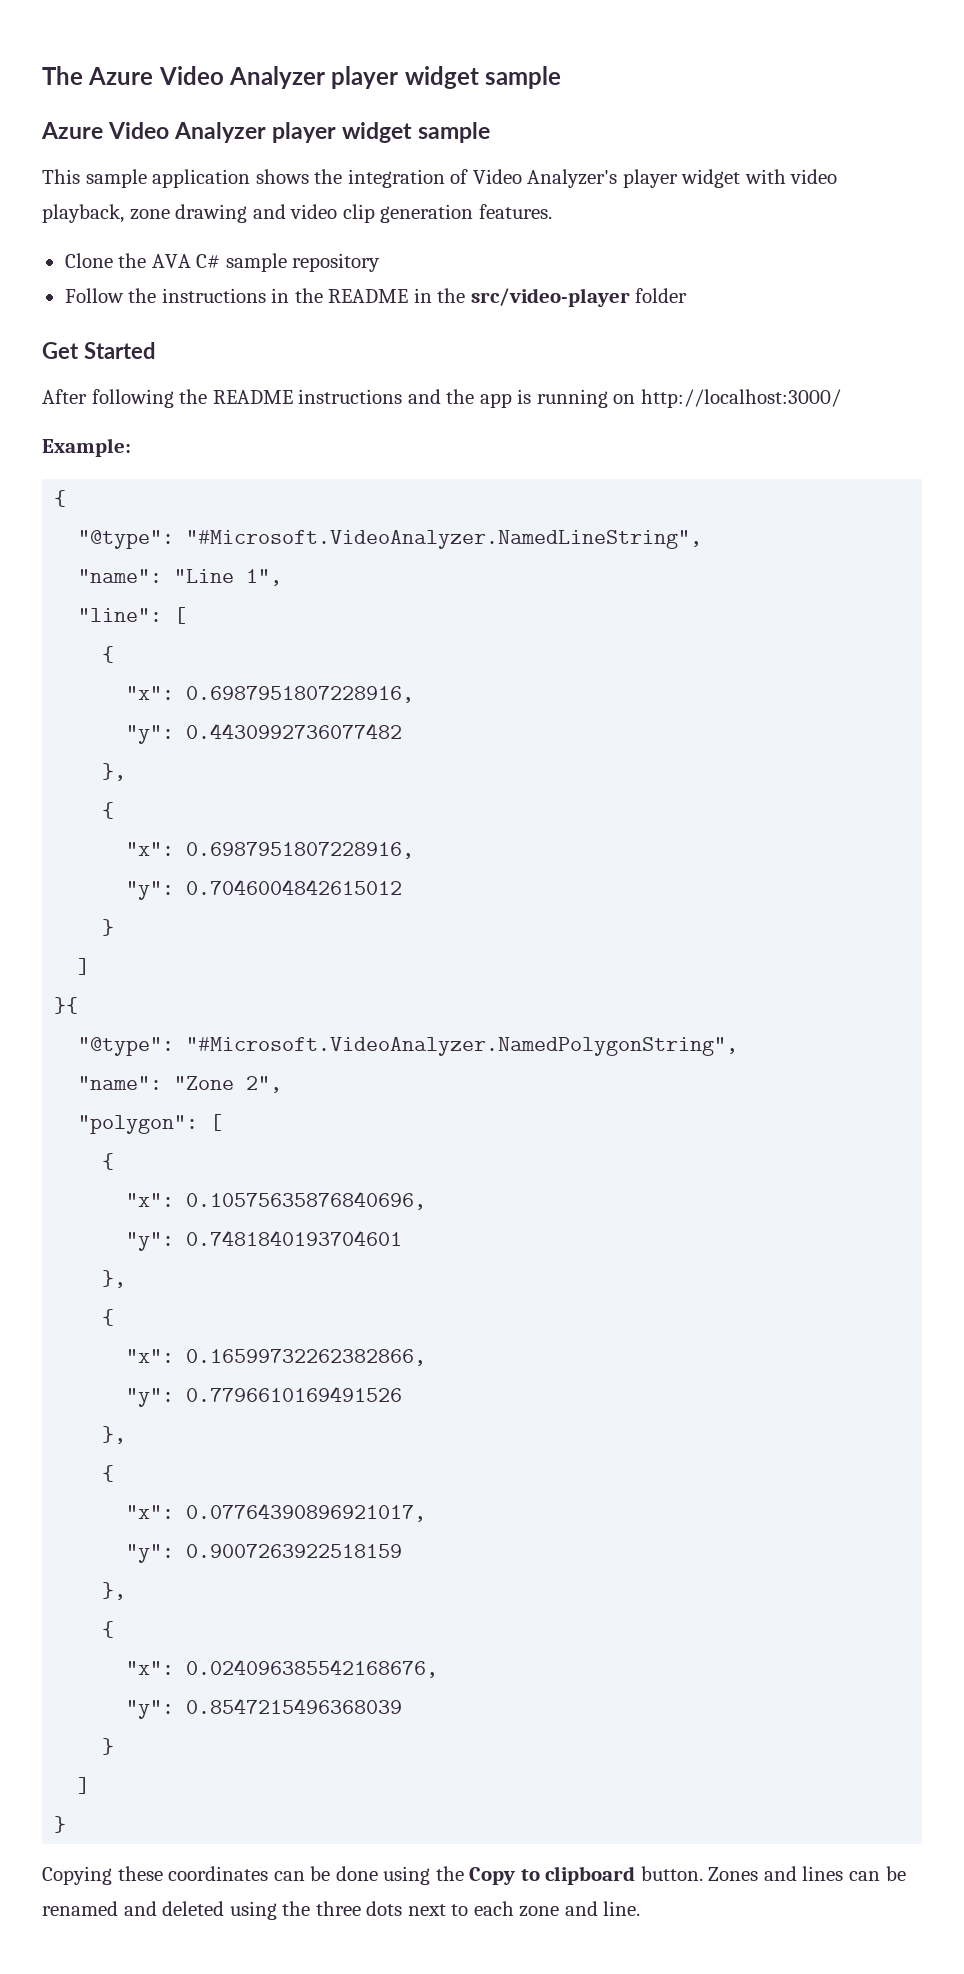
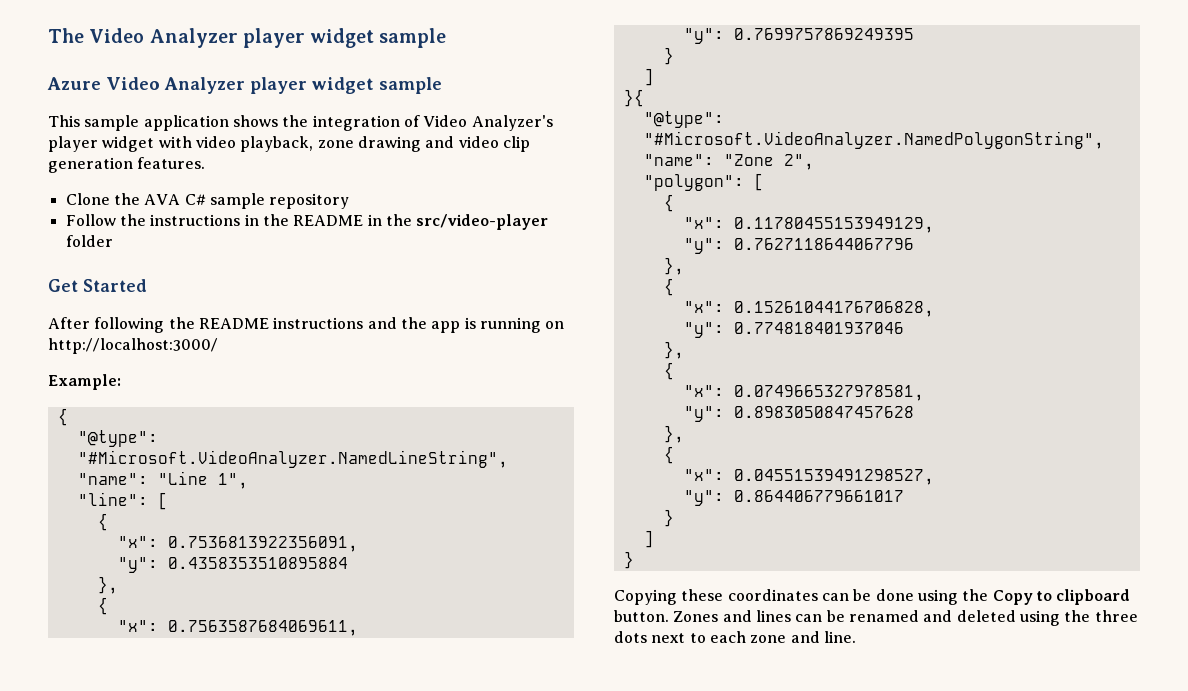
- The Azure Video Analyzer player widget sample
+ The Video Analyzer player widget sample
  "line": [
  {
- "x": 0.6987951807228916,
- "y": 0.4430992736077482
+ "x": 0.7536813922356091,
+ "y": 0.4358353510895884
  },
  {
- "x": 0.6987951807228916,
- "y": 0.7046004842615012
+ "x": 0.7563587684069611,
+ "y": 0.7699757869249395
- "x": 0.10575635876840696,
- "y": 0.7481840193704601
+ "x": 0.11780455153949129,
+ "y": 0.7627118644067796
  },
  {
- "x": 0.16599732262382866,
- "y": 0.7796610169491526
+ "x": 0.15261044176706828,
+ "y": 0.774818401937046
  },
  {
- "x": 0.07764390896921017,
- "y": 0.9007263922518159
+ "x": 0.0749665327978581,
+ "y": 0.8983050847457628
  },
  {
- "x": 0.024096385542168676,
- "y": 0.8547215496368039
+ "x": 0.04551539491298527,
+ "y": 0.864406779661017

